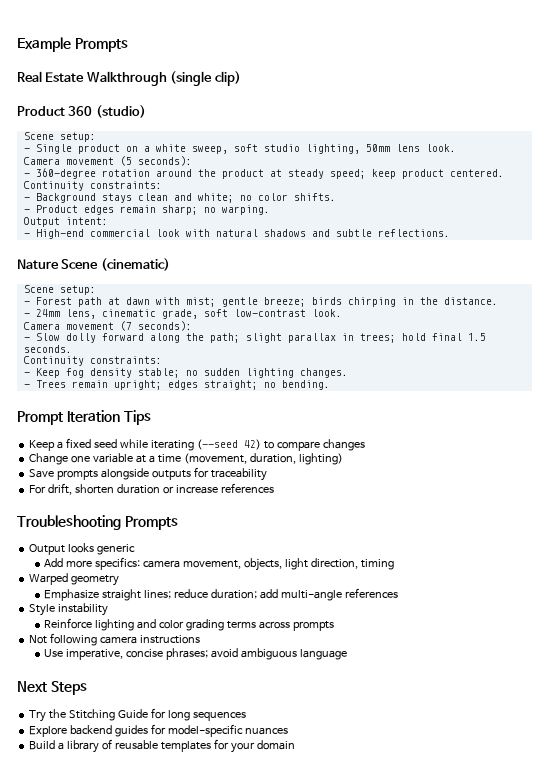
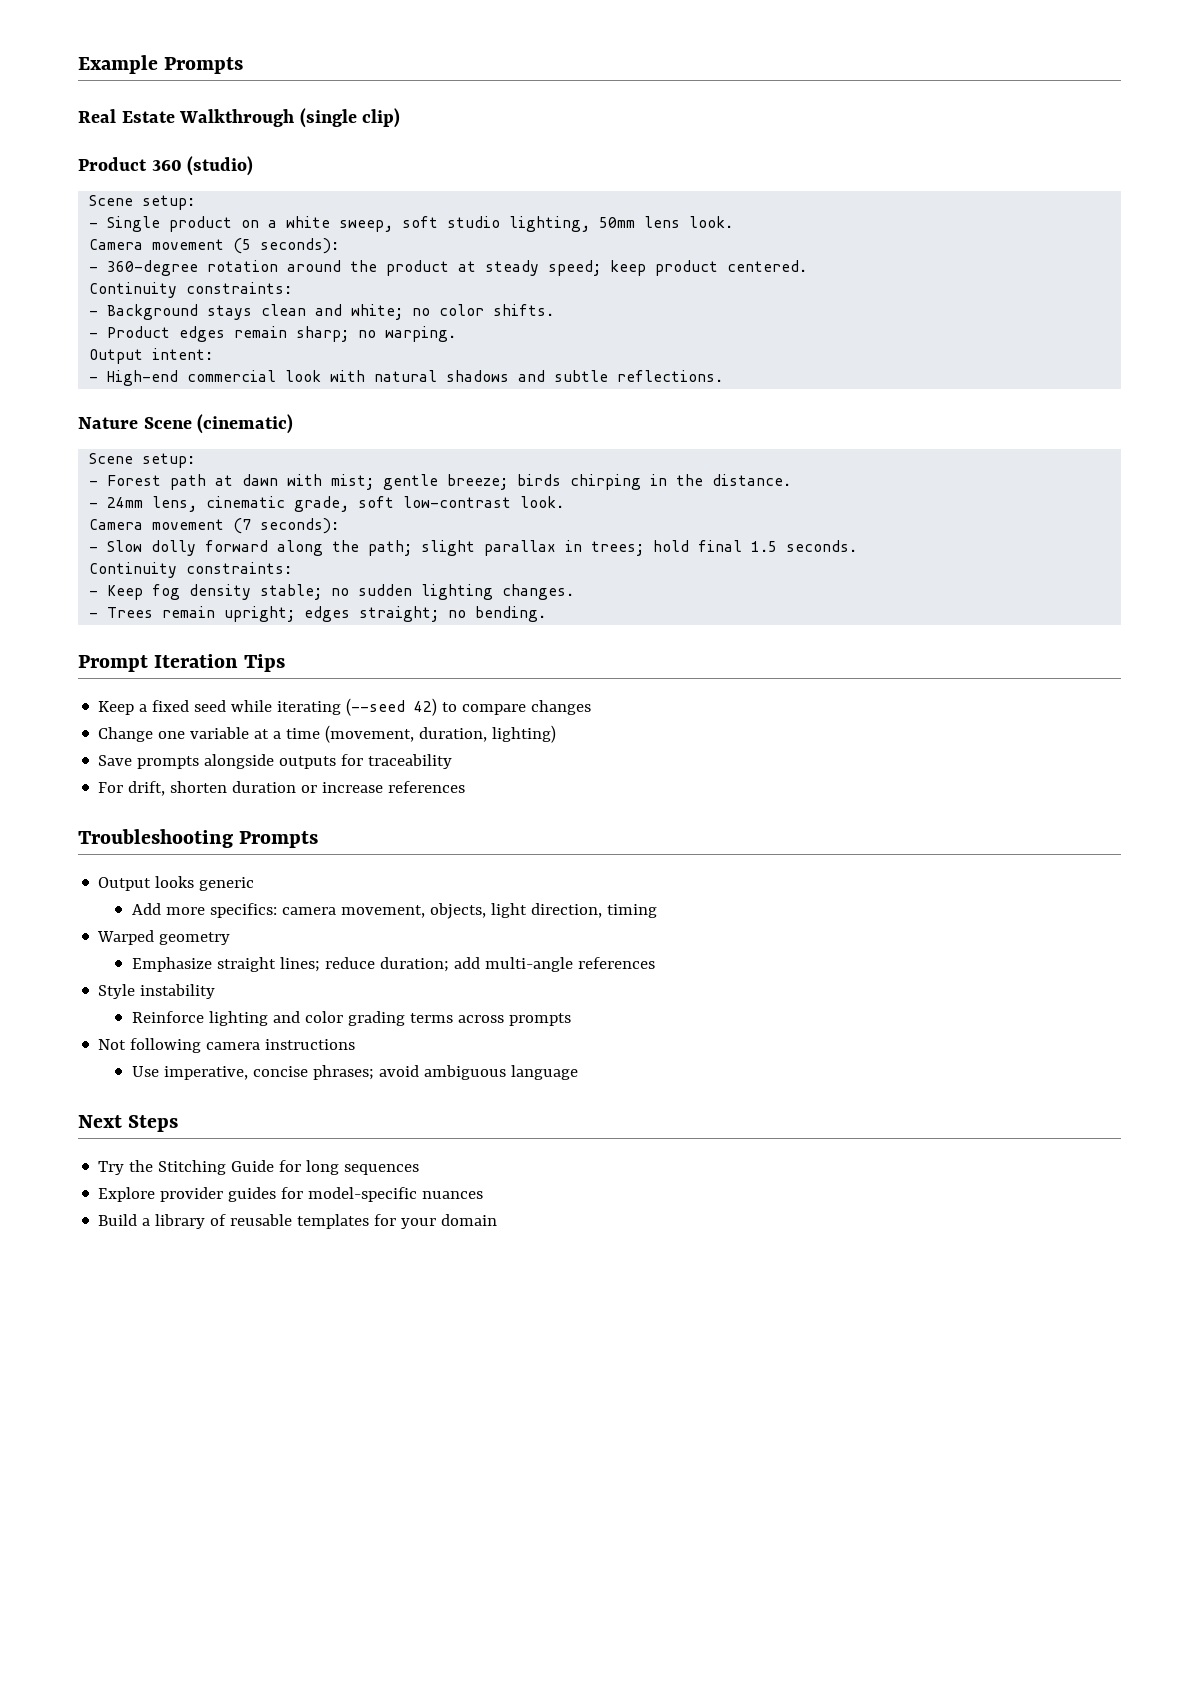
- Explore backend guides for model-specific nuances
+ Explore provider guides for model-specific nuances

